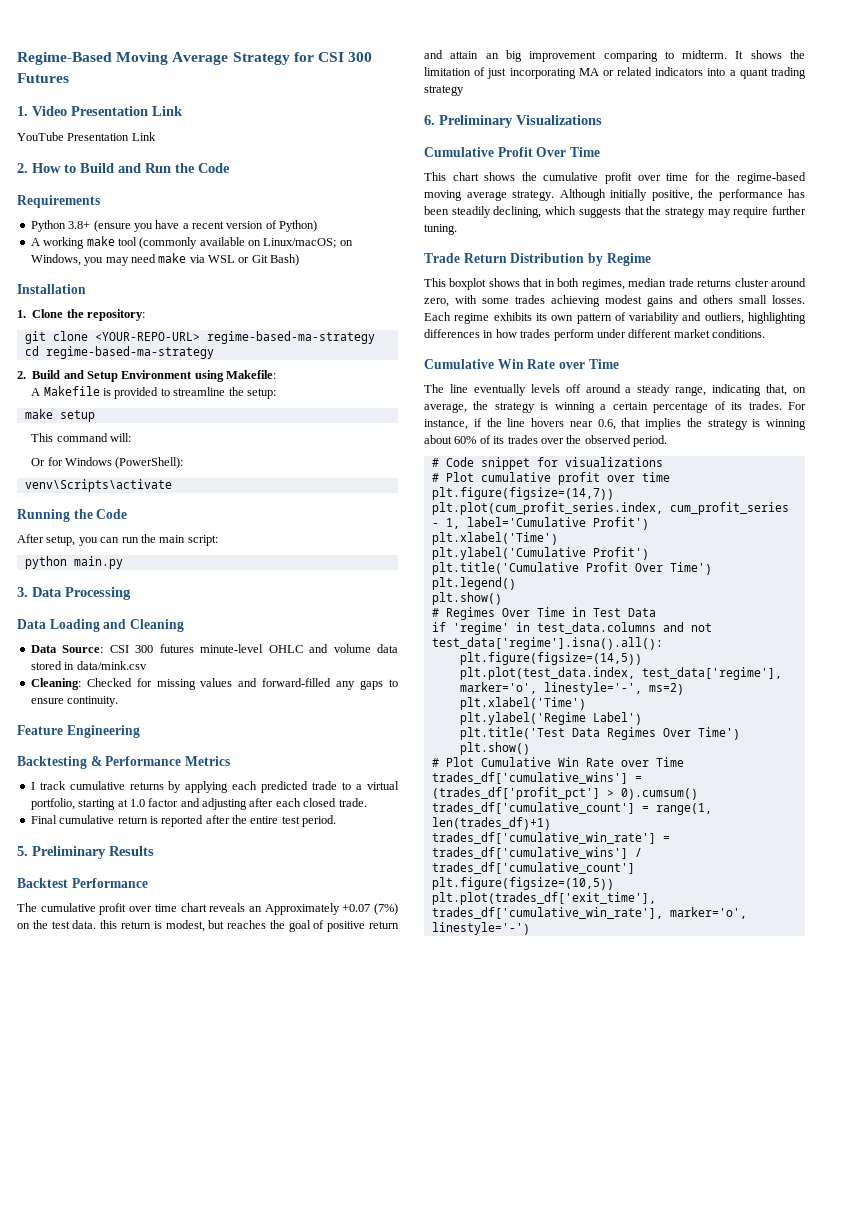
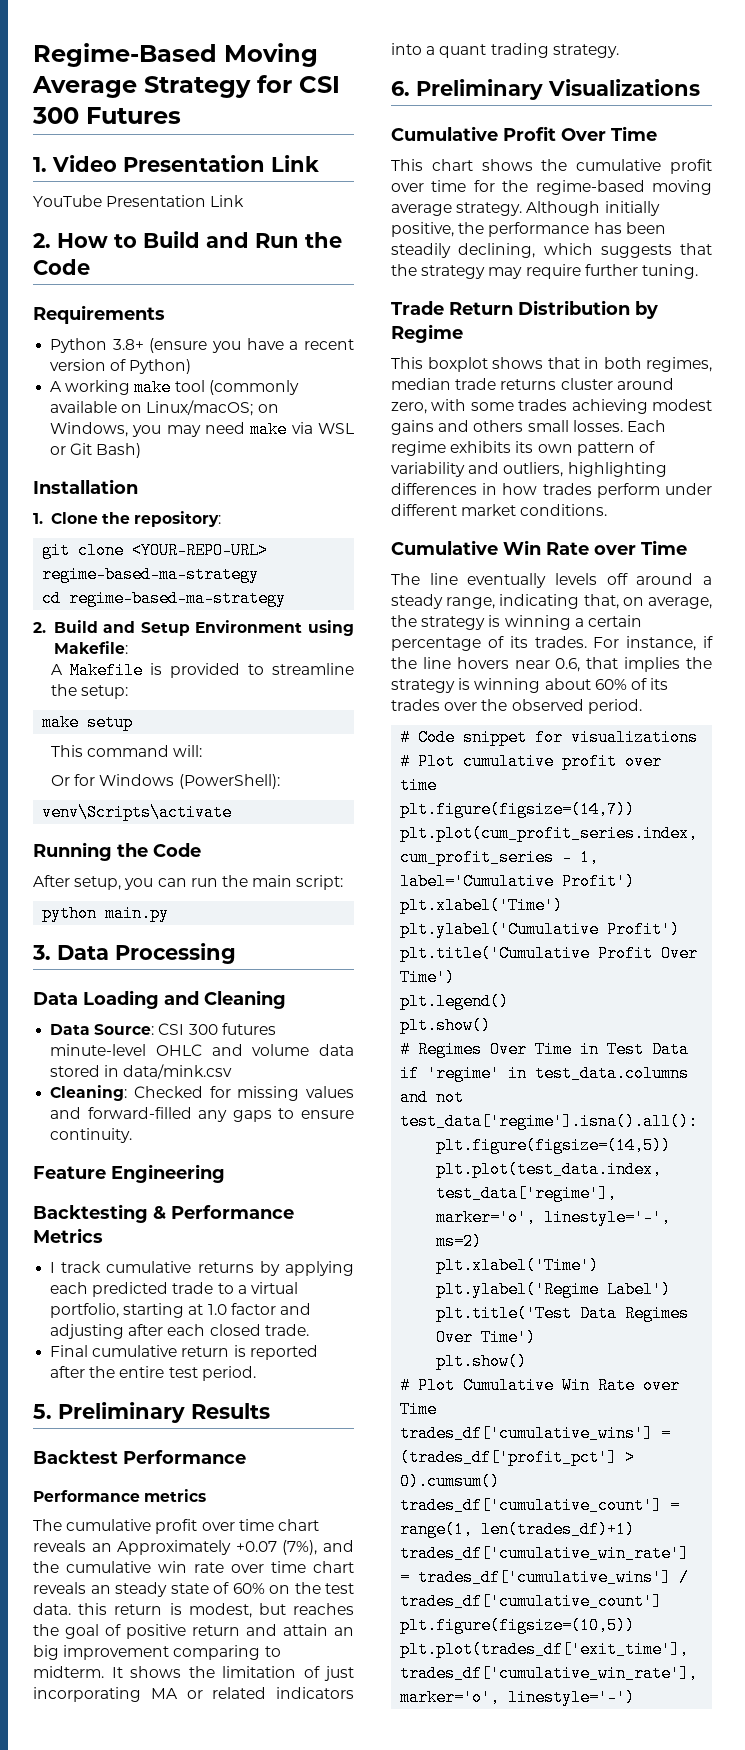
+ Performance metrics
- The cumulative profit over time chart reveals an Approximately +0.07 (7%) on the test data. this return is modest, but reaches the goal of positive return and attain an big improvement comparing to midterm.
+ The cumulative profit over time chart reveals an Approximately +0.07 (7%), and the cumulative win rate over time chart reveals an steady state of 60% on the test data. this return is modest, but reaches the goal of positive return and attain an big improvement comparing to midterm.
- It shows the limitation of just incorporating MA or related indicators into a quant trading strategy
+ It shows the limitation of just incorporating MA or related indicators into a quant trading strategy.

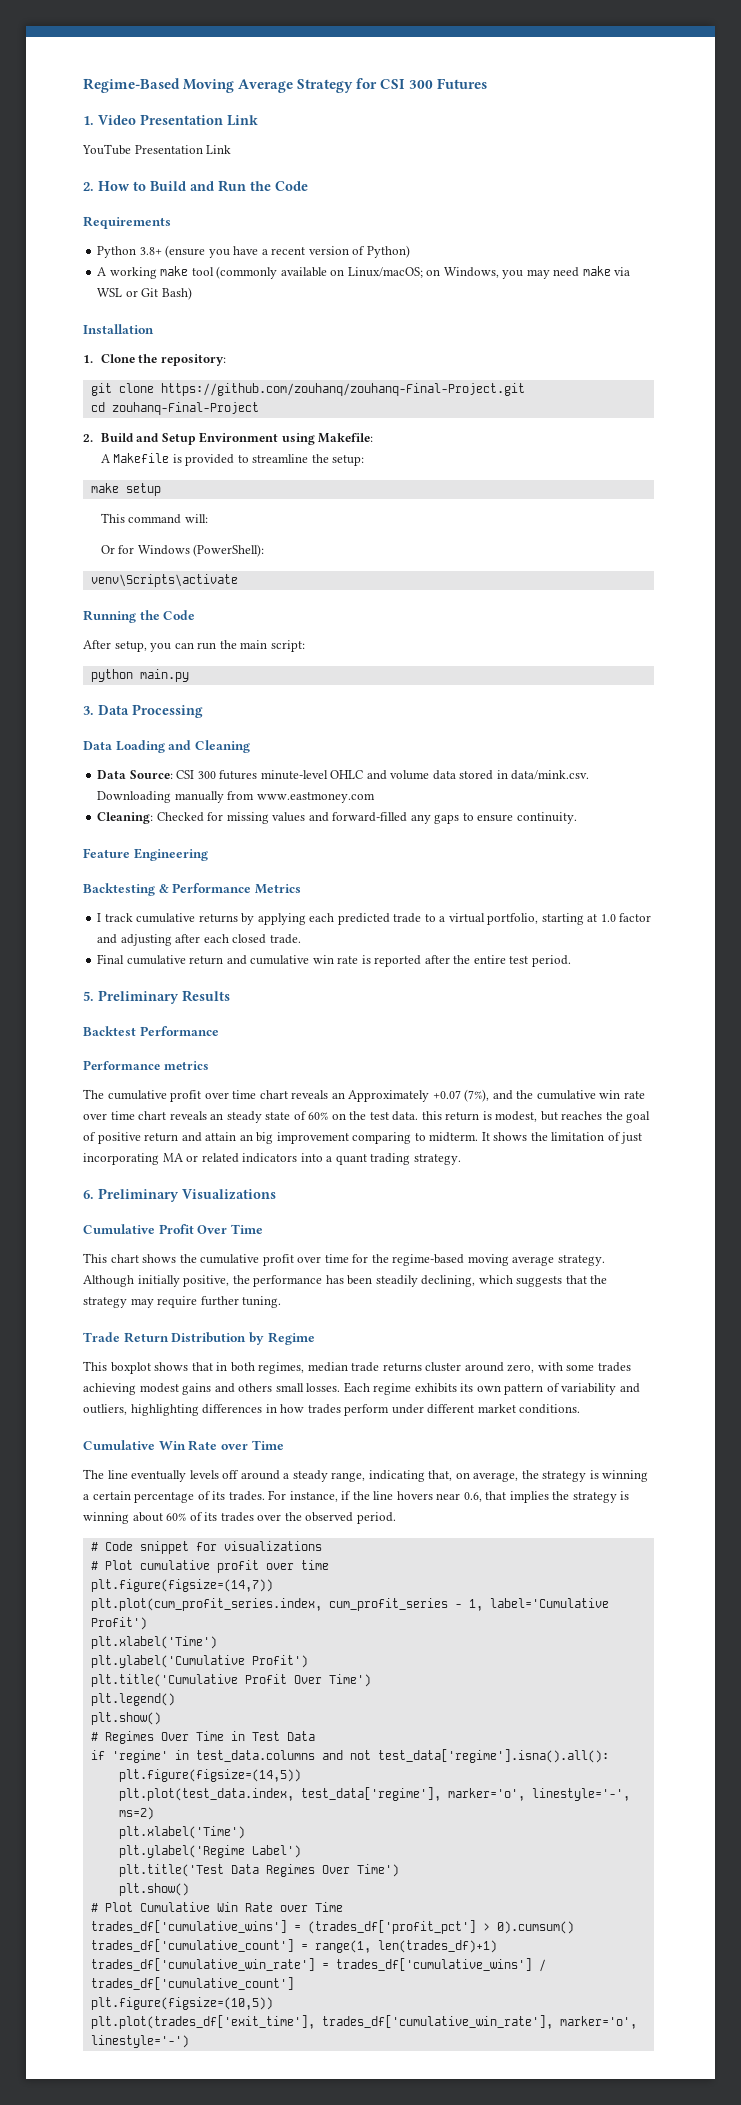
- git clone <YOUR-REPO-URL> regime-based-ma-strategy
+ git clone https://github.com/zouhanq/zouhanq-Final-Project.git
- cd regime-based-ma-strategy
+ cd zouhanq-Final-Project
- Data Source: CSI 300 futures minute-level OHLC and volume data stored in data/mink.csv
+ Data Source: CSI 300 futures minute-level OHLC and volume data stored in data/mink.csv. Downloading manually from www.eastmoney.com
- Final cumulative return is reported after the entire test period.
+ Final cumulative return and cumulative win rate is reported after the entire test period.

